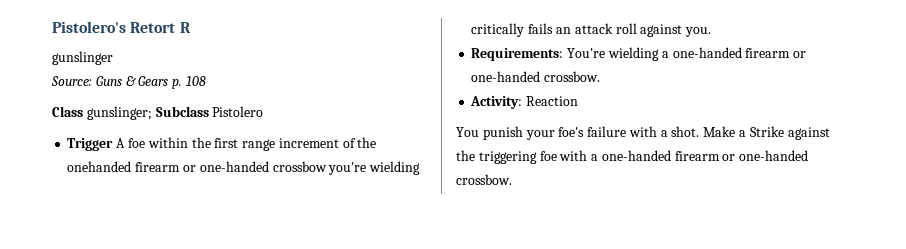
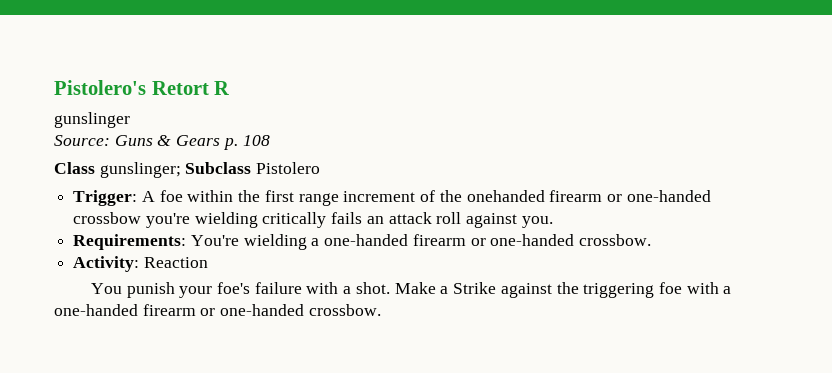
- Trigger A foe within the first range increment of the onehanded firearm or one-handed crossbow you're wielding critically fails an attack roll against you.
+ Trigger: A foe within the first range increment of the onehanded firearm or one-handed crossbow you're wielding critically fails an attack roll against you.

